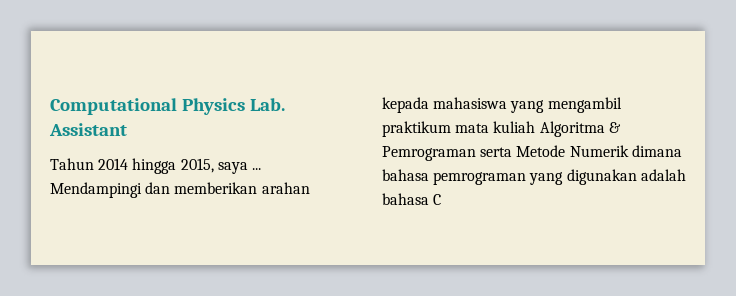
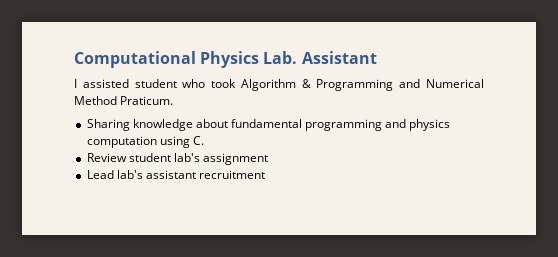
- Tahun 2014 hingga 2015, saya ... Mendampingi dan memberikan arahan kepada mahasiswa yang mengambil praktikum mata kuliah Algoritma & Pemrograman serta Metode Numerik dimana bahasa pemrograman yang digunakan adalah bahasa C
+ I assisted student who took Algorithm & Programming and Numerical Method Praticum.
+ Sharing knowledge about fundamental programming and physics computation using C.
+ Review student lab's assignment
+ Lead lab's assistant recruitment

